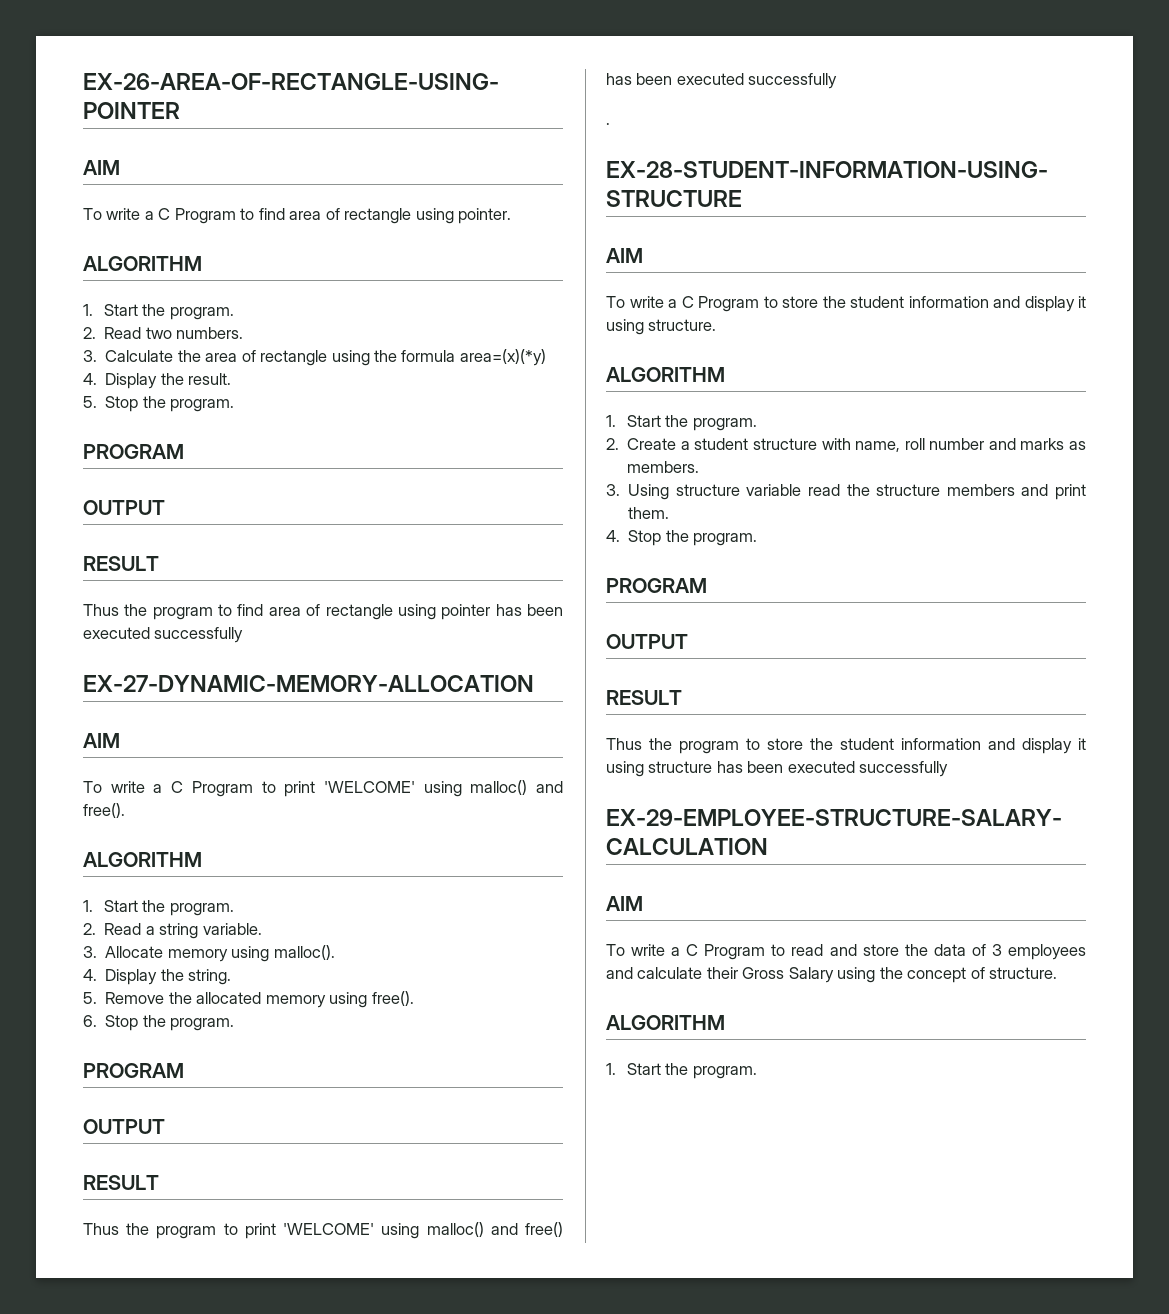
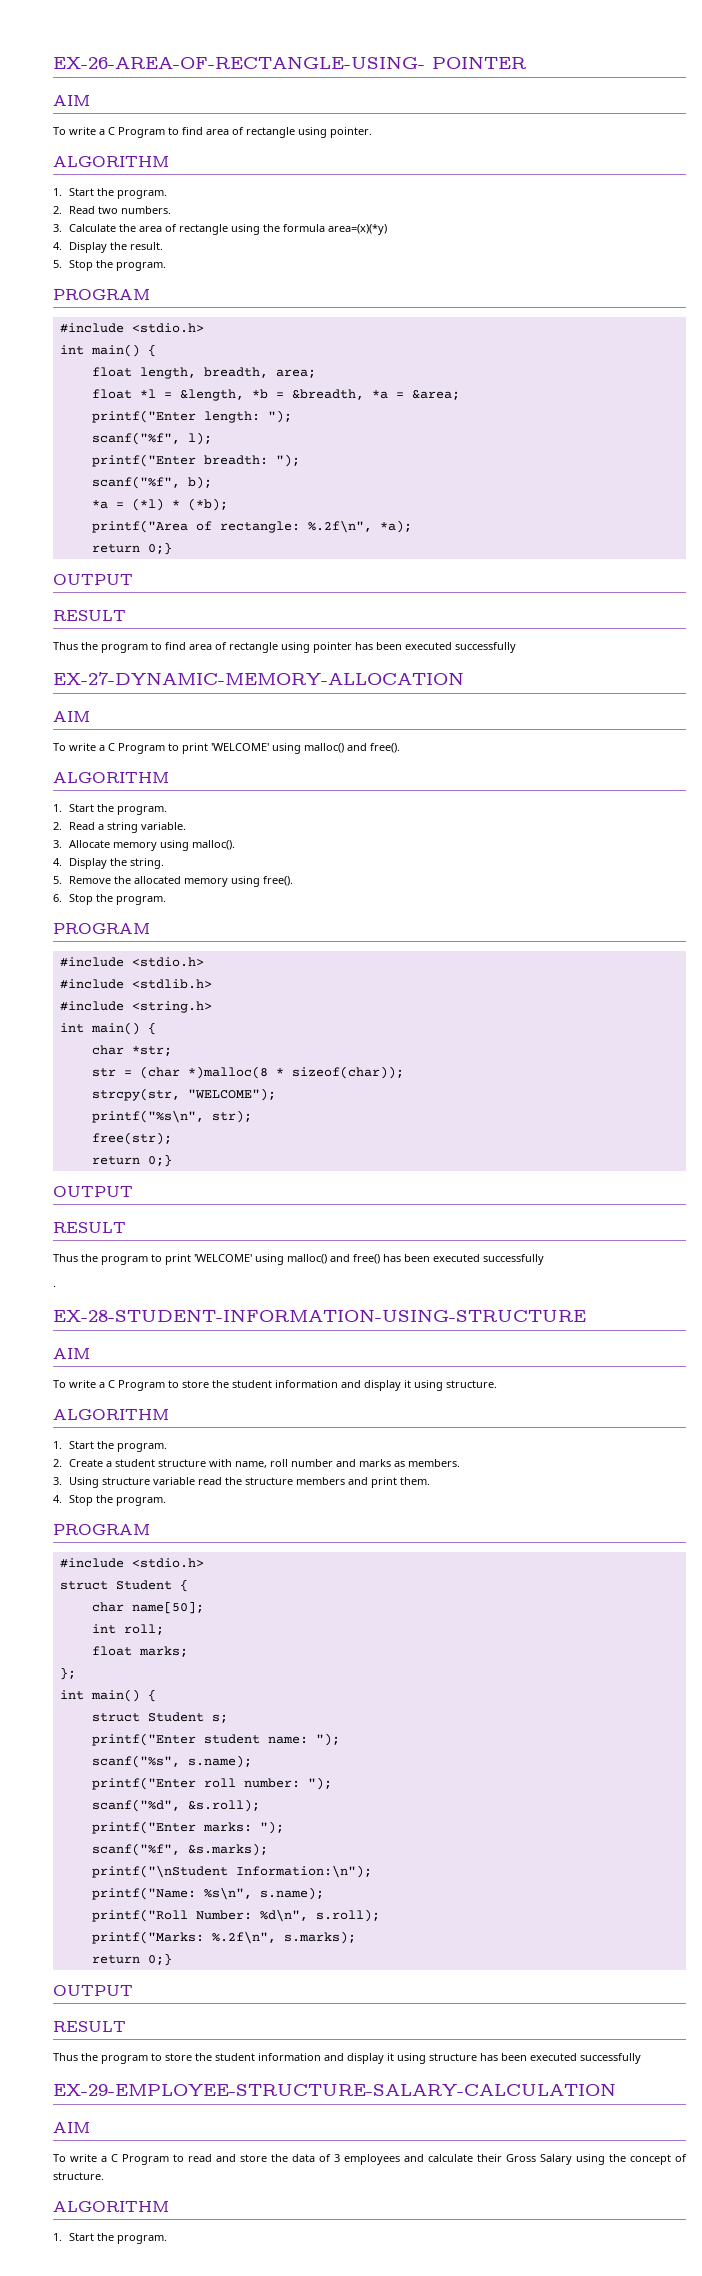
  5. Stop the program.
  PROGRAM
+ #include <stdio.h>
+ int main() {
+ float length, breadth, area;
+ float *l = &length, *b = &breadth, *a = &area;
+ printf("Enter length: ");
+ scanf("%f", l);
+ printf("Enter breadth: ");
+ scanf("%f", b);
+ *a = (*l) * (*b);
+ printf("Area of rectangle: %.2f\n", *a);
+ return 0;}
  6. Stop the program.
  PROGRAM
+ #include <stdio.h>
+ #include <stdlib.h>
+ #include <string.h>
+ int main() {
+ char *str;
+ str = (char *)malloc(8 * sizeof(char));
+ strcpy(str, "WELCOME");
+ printf("%s\n", str);
+ free(str);
+ return 0;}
  4. Stop the program.
  PROGRAM
+ #include <stdio.h>
+ struct Student {
+ char name[50];
+ int roll;
+ float marks;
+ };
+ int main() {
+ struct Student s;
+ printf("Enter student name: ");
+ scanf("%s", s.name);
+ printf("Enter roll number: ");
+ scanf("%d", &s.roll);
+ printf("Enter marks: ");
+ scanf("%f", &s.marks);
+ printf("\nStudent Information:\n");
+ printf("Name: %s\n", s.name);
+ printf("Roll Number: %d\n", s.roll);
+ printf("Marks: %.2f\n", s.marks);
+ return 0;}

